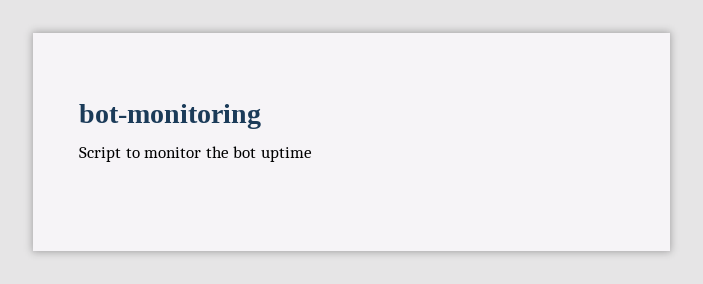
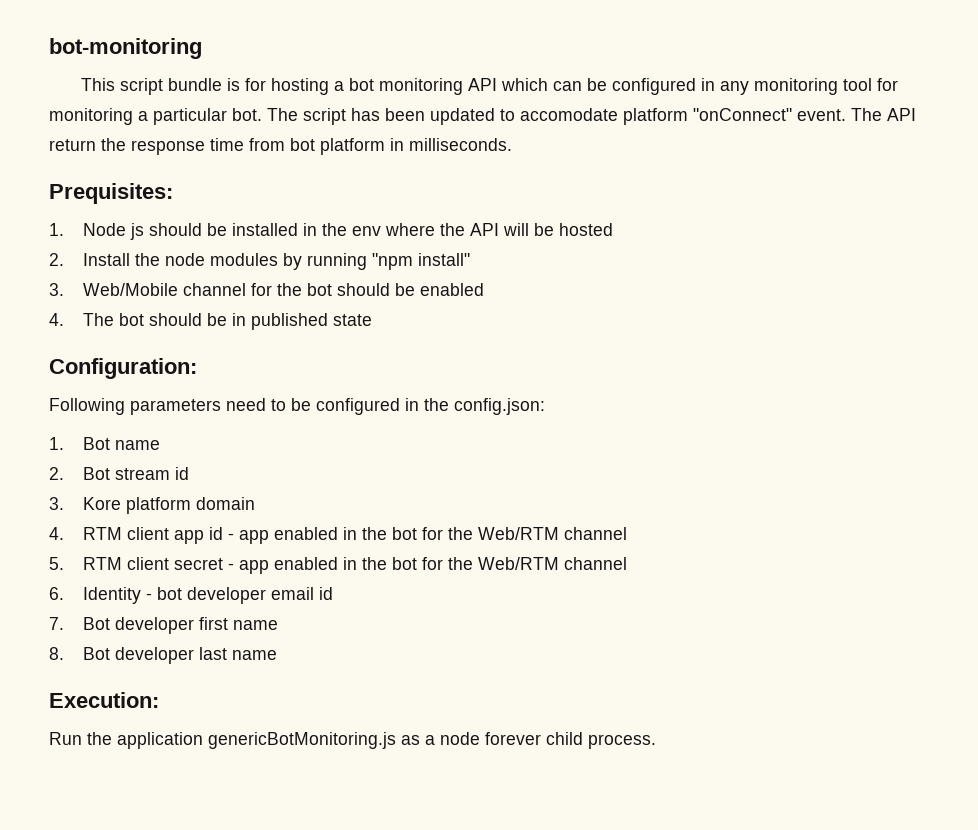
- Script to monitor the bot uptime
+ This script bundle is for hosting a bot monitoring API which can be configured in any monitoring tool for monitoring a particular bot. The script has been updated to accomodate platform "onConnect" event. The API return the response time from bot platform in milliseconds.
+ Prequisites:
+ 1. Node js should be installed in the env where the API will be hosted
+ 2. Install the node modules by running "npm install"
+ 3. Web/Mobile channel for the bot should be enabled
+ 4. The bot should be in published state
+ Configuration:
+ Following parameters need to be configured in the config.json:
+ 1. Bot name
+ 2. Bot stream id
+ 3. Kore platform domain
+ 4. RTM client app id - app enabled in the bot for the Web/RTM channel
+ 5. RTM client secret - app enabled in the bot for the Web/RTM channel
+ 6. Identity - bot developer email id
+ 7. Bot developer first name
+ 8. Bot developer last name
+ Execution:
+ Run the application genericBotMonitoring.js as a node forever child process.

